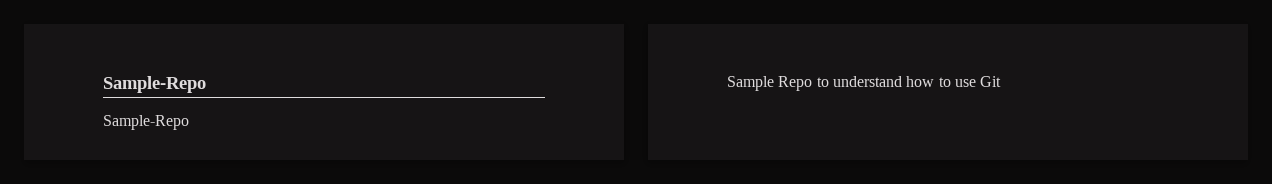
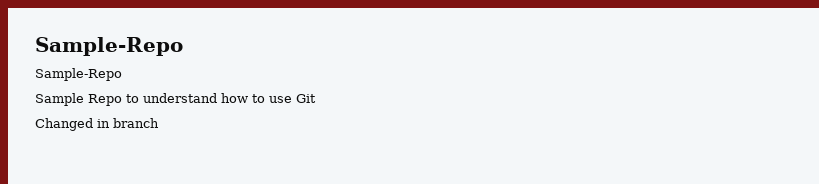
+ Changed in branch

